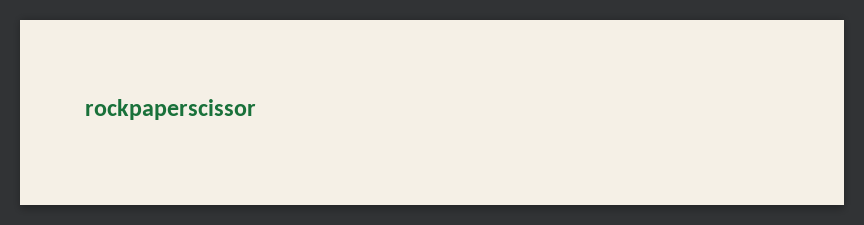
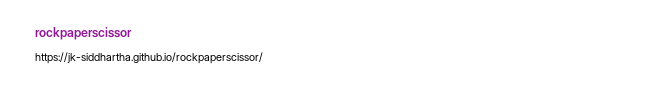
+ https://jk-siddhartha.github.io/rockpaperscissor/

